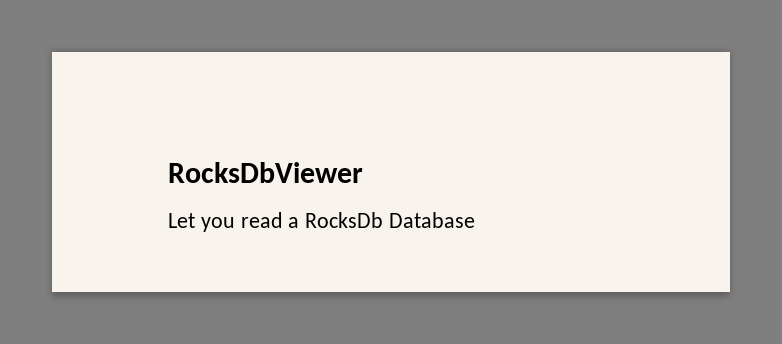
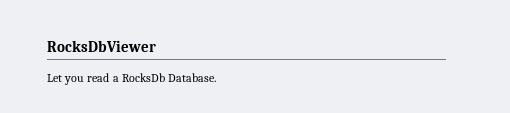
- Let you read a RocksDb Database
+ Let you read a RocksDb Database.

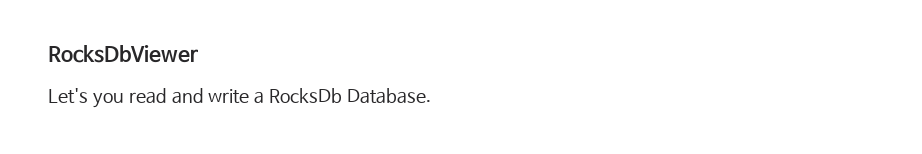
- Let you read a RocksDb Database.
+ Let's you read and write a RocksDb Database.

